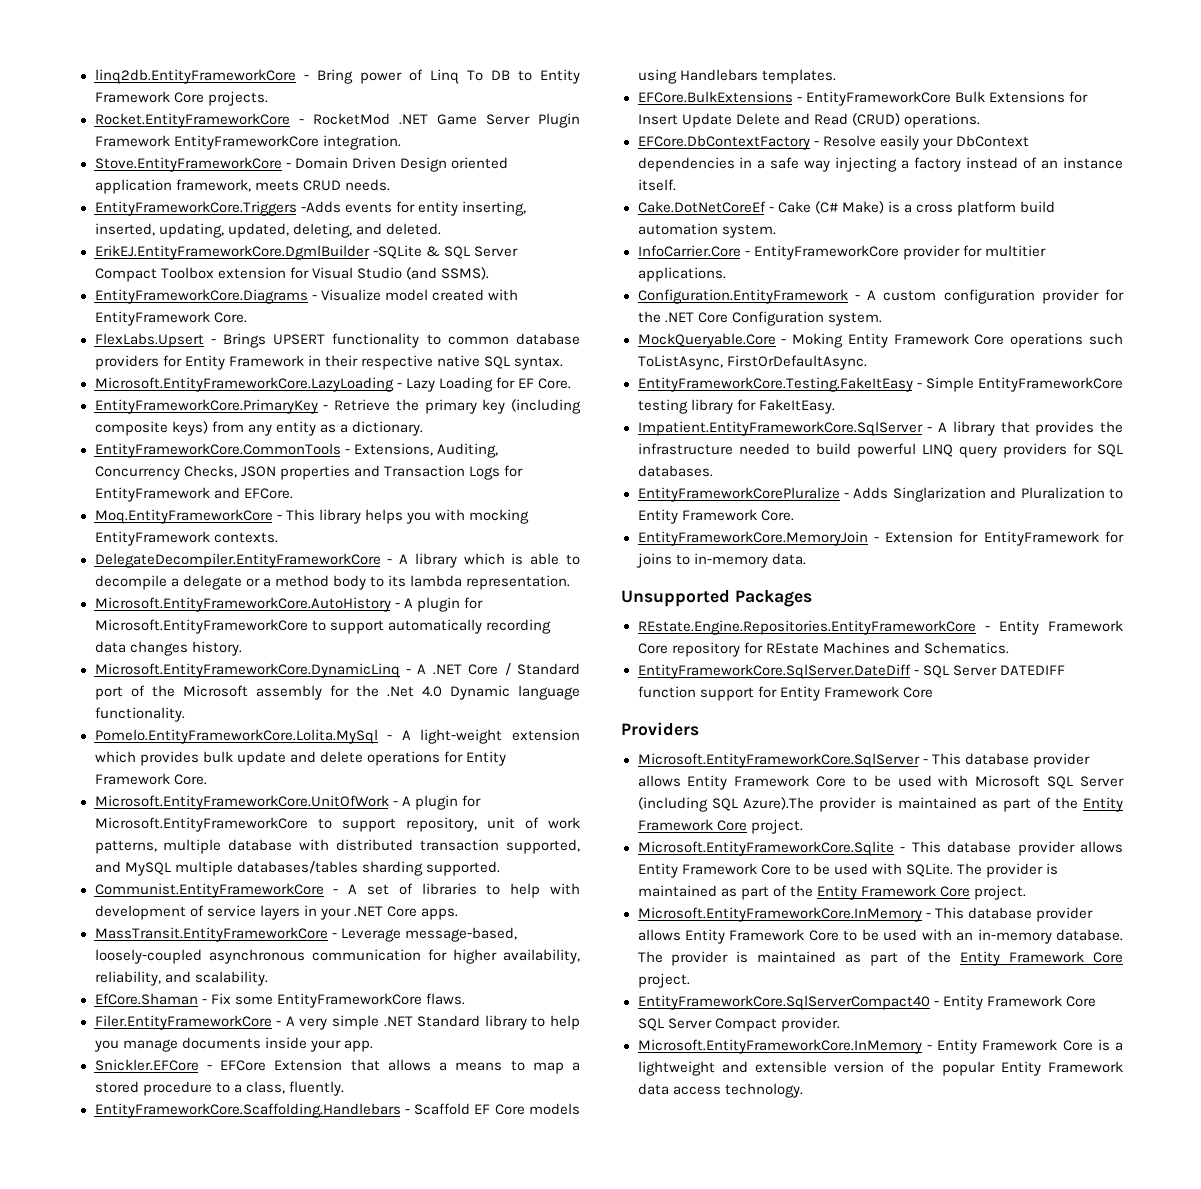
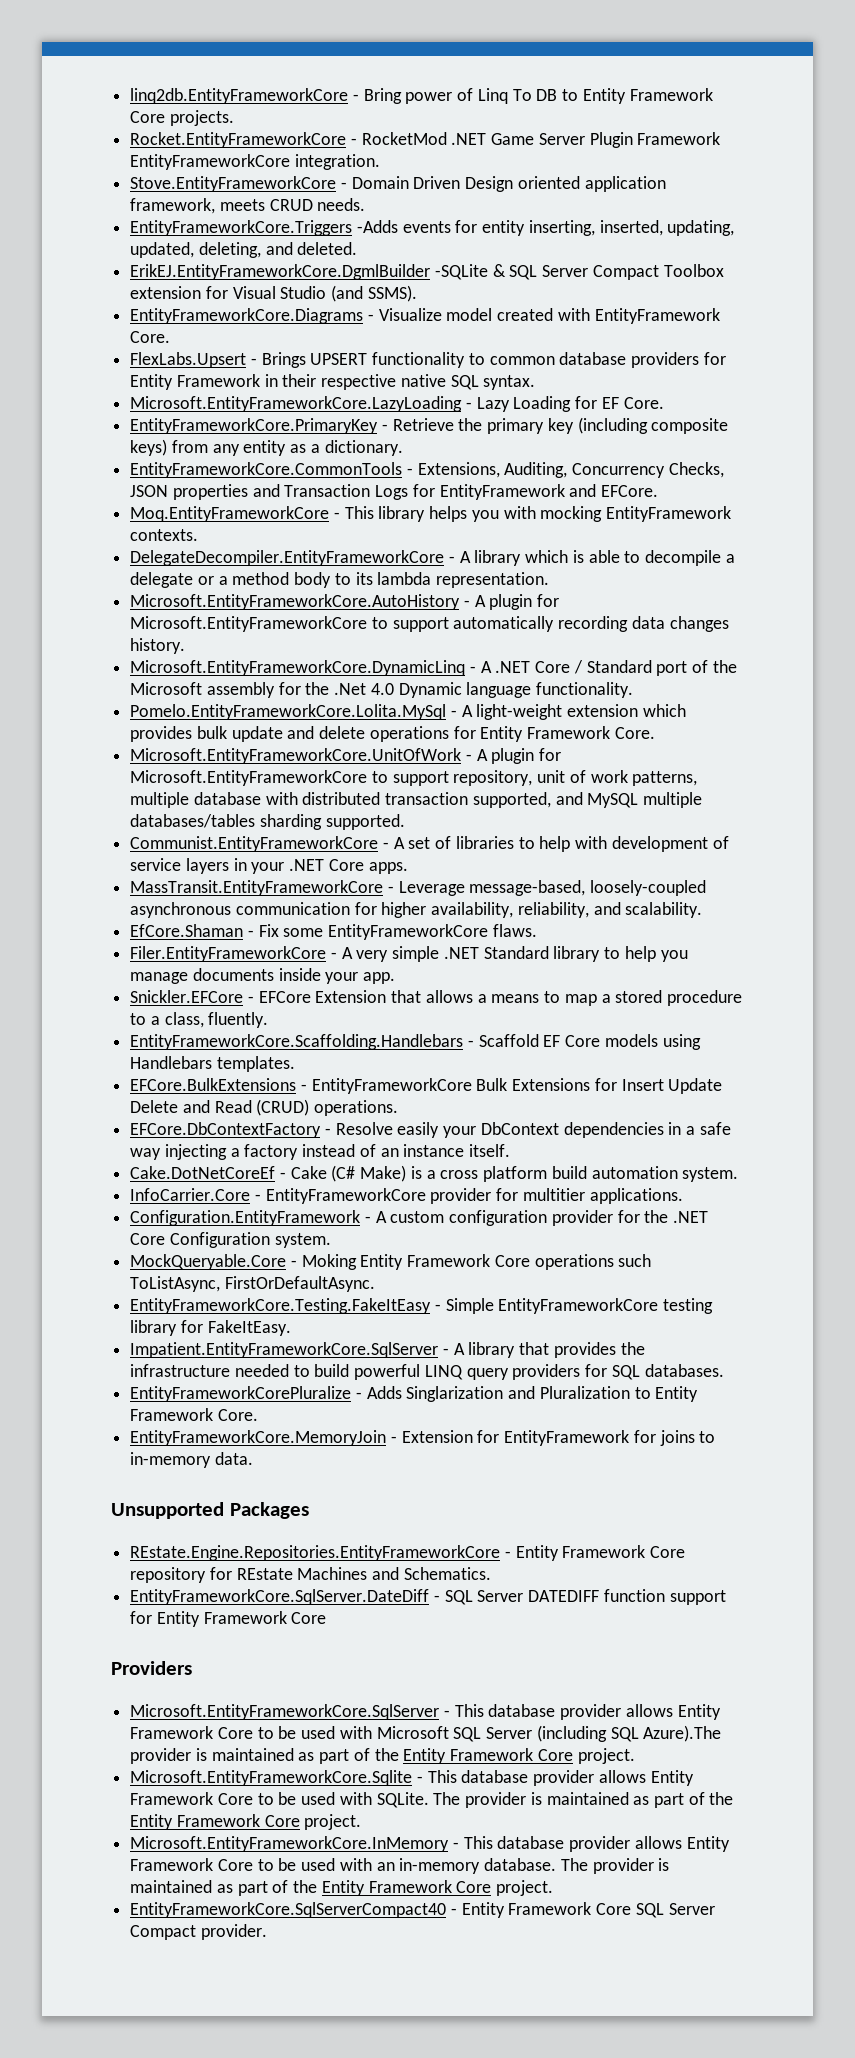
- Microsoft.EntityFrameworkCore.InMemory - Entity Framework Core is a lightweight and extensible version of the popular Entity Framework data access technology.

